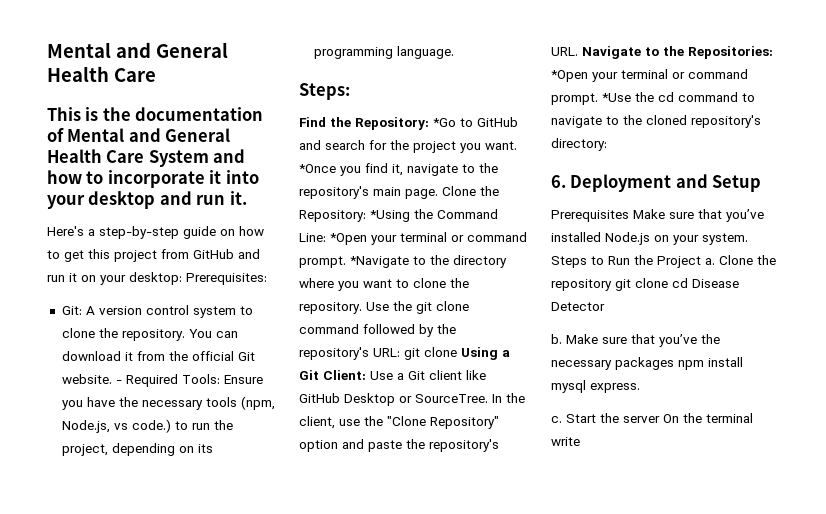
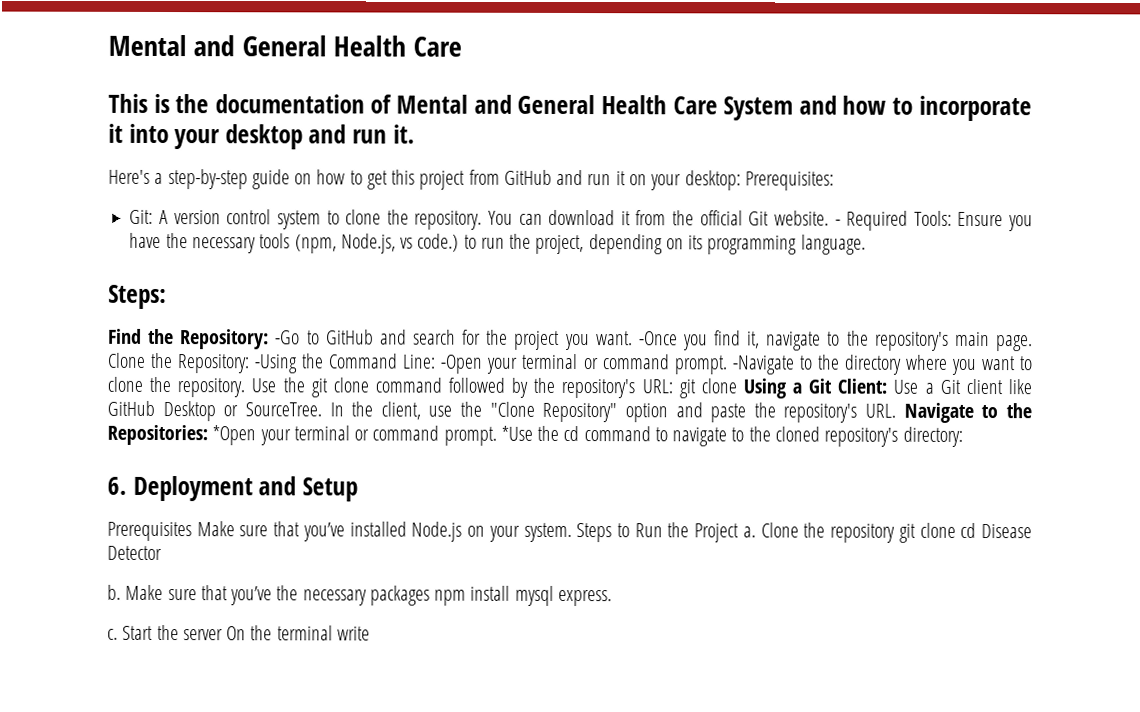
- Find the Repository: *Go to GitHub and search for the project you want.
+ Find the Repository: -Go to GitHub and search for the project you want.
- *Once you find it, navigate to the repository's main page.
+ -Once you find it, navigate to the repository's main page.
- Clone the Repository: *Using the Command Line: *Open your terminal or command prompt. *Navigate to the directory where you want to clone the repository.
+ Clone the Repository: -Using the Command Line: -Open your terminal or command prompt. -Navigate to the directory where you want to clone the repository.

